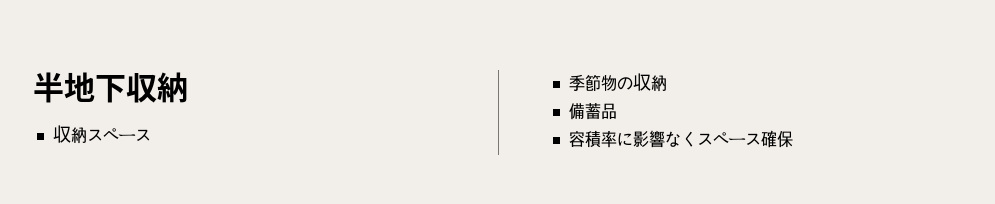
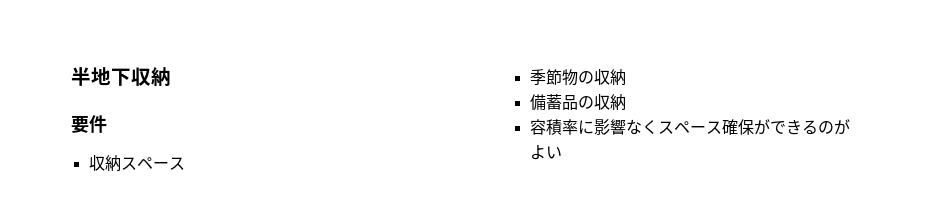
+ 要件
- 備蓄品
+ 備蓄品の収納
- 容積率に影響なくスペース確保
+ 容積率に影響なくスペース確保ができるのがよい

